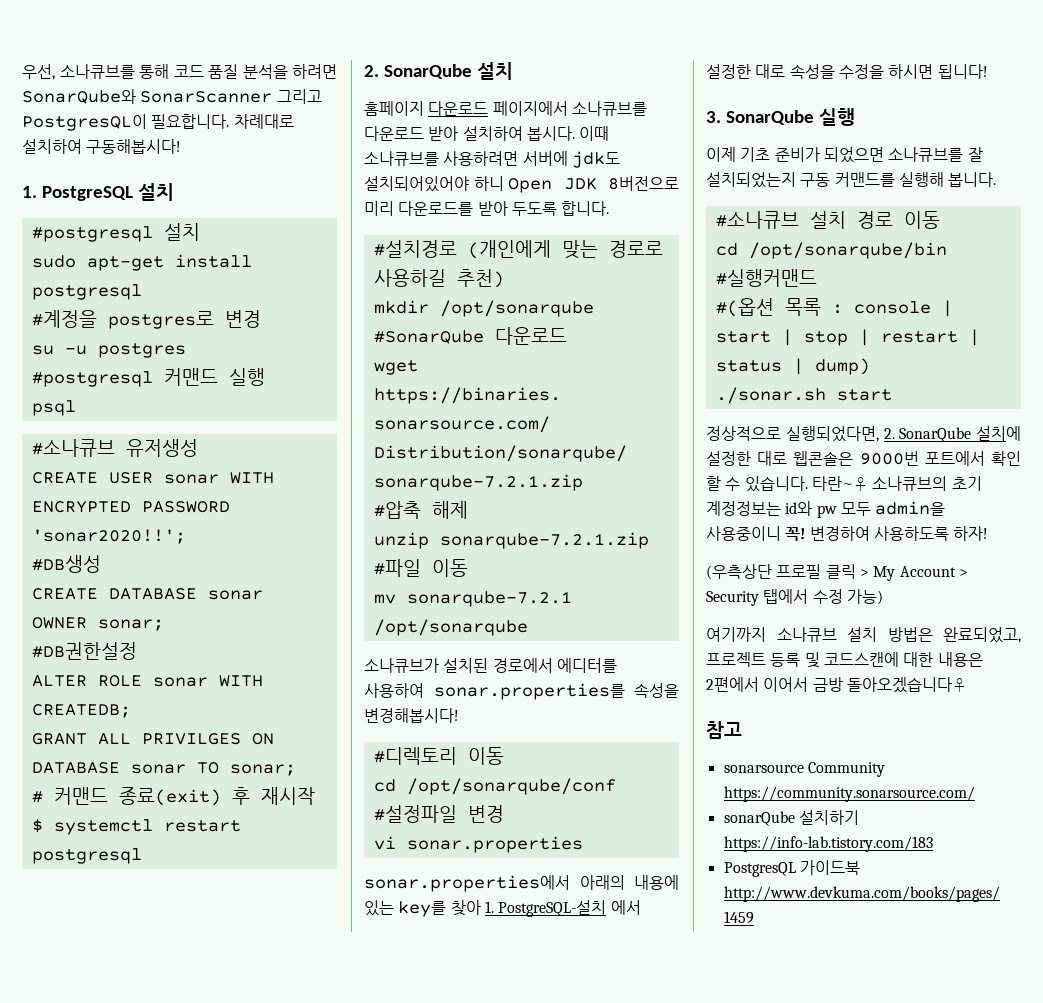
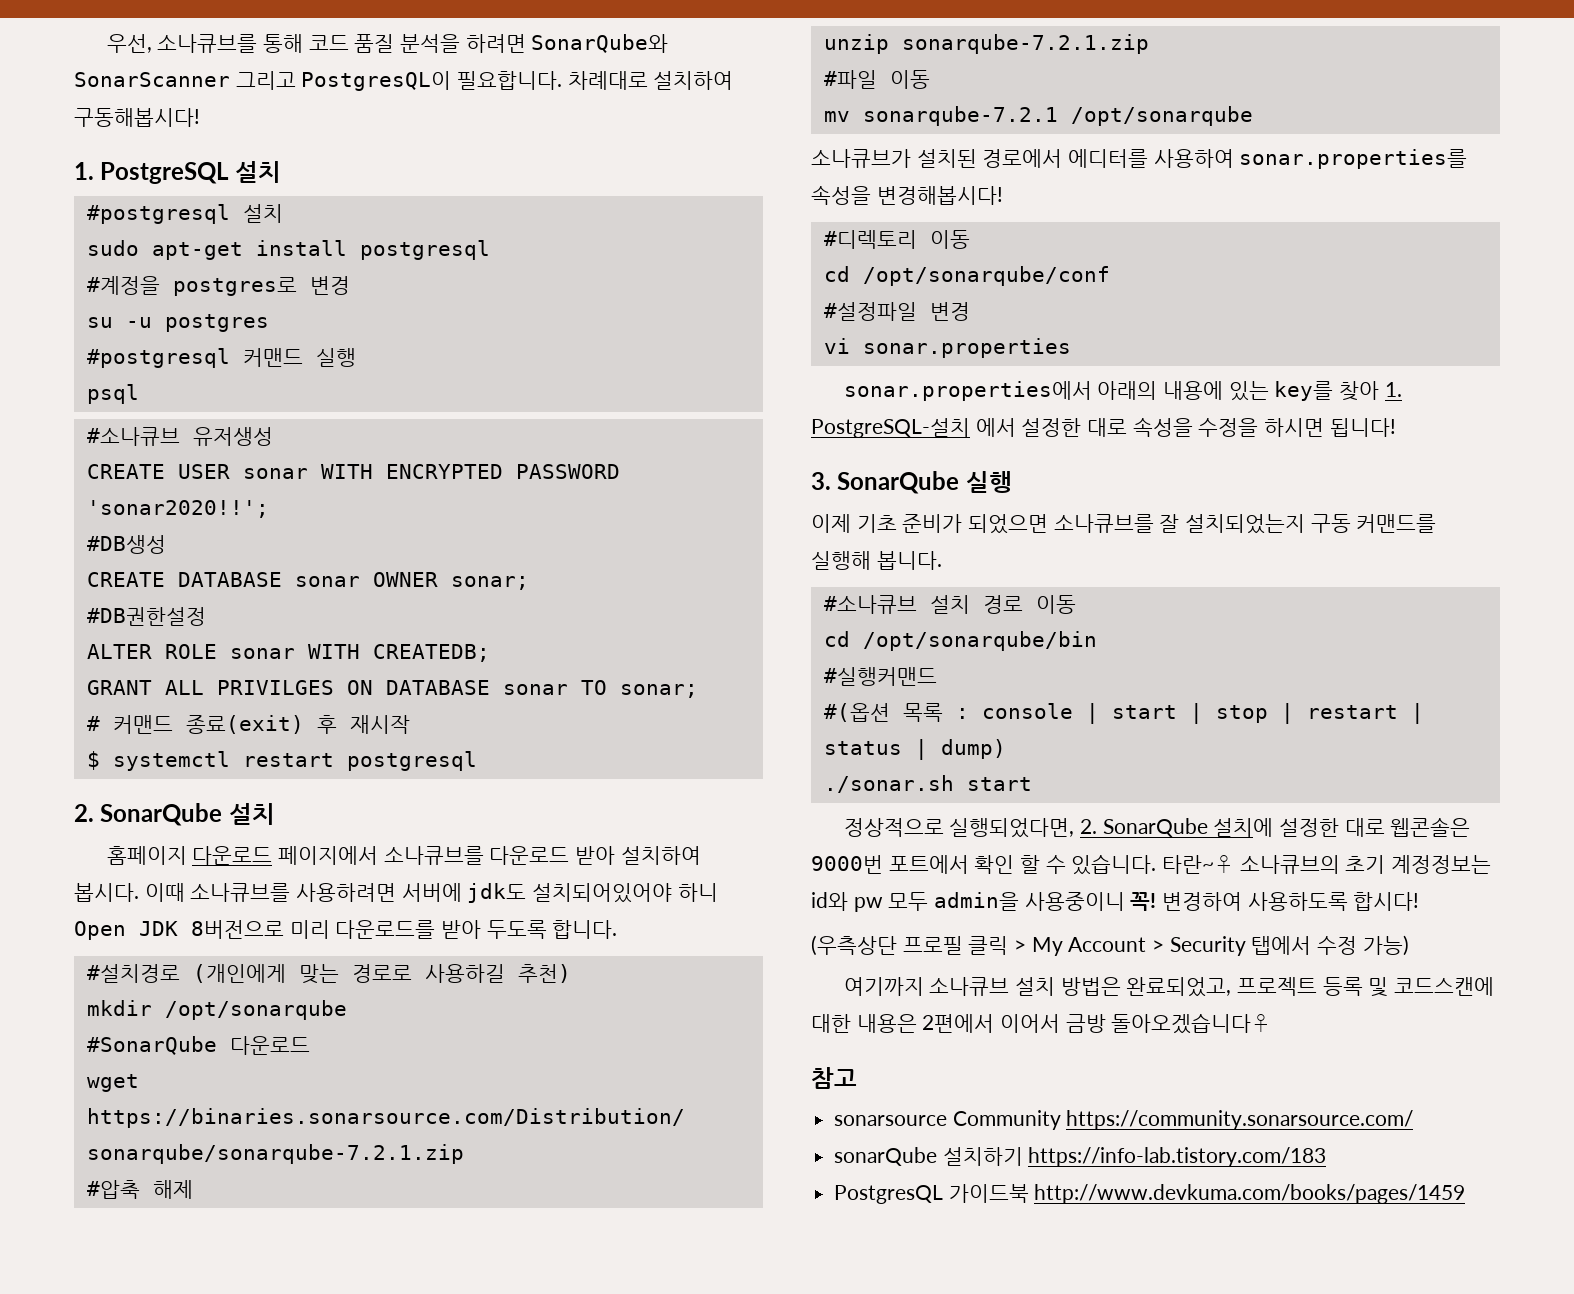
- 변경하여 사용하도록 하자!
+ 변경하여 사용하도록 합시다!

